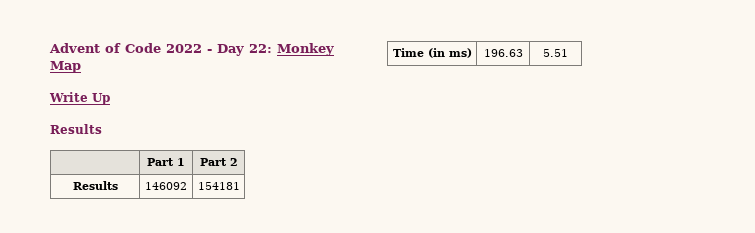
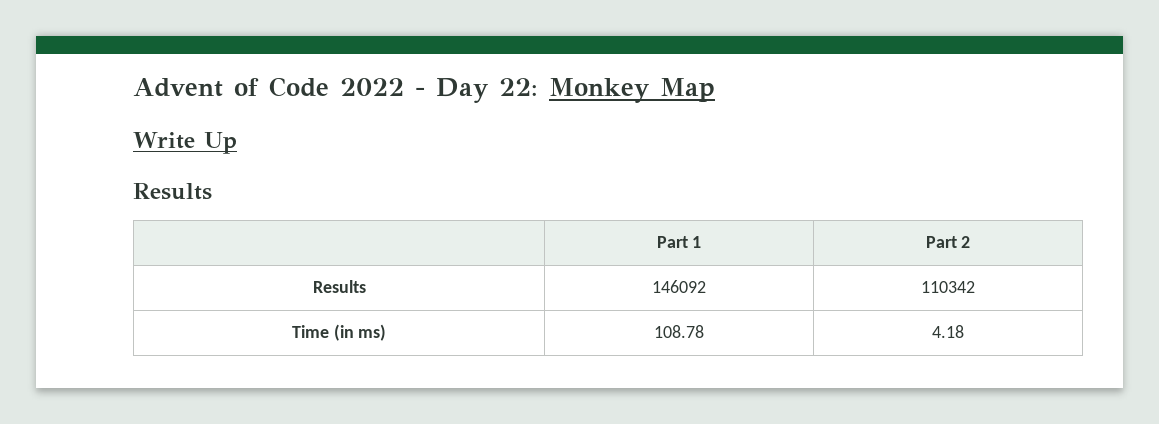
- Results | 146092 | 154181
+ Results | 146092 | 110342
- Time (in ms) | 196.63 | 5.51
+ Time (in ms) | 108.78 | 4.18

